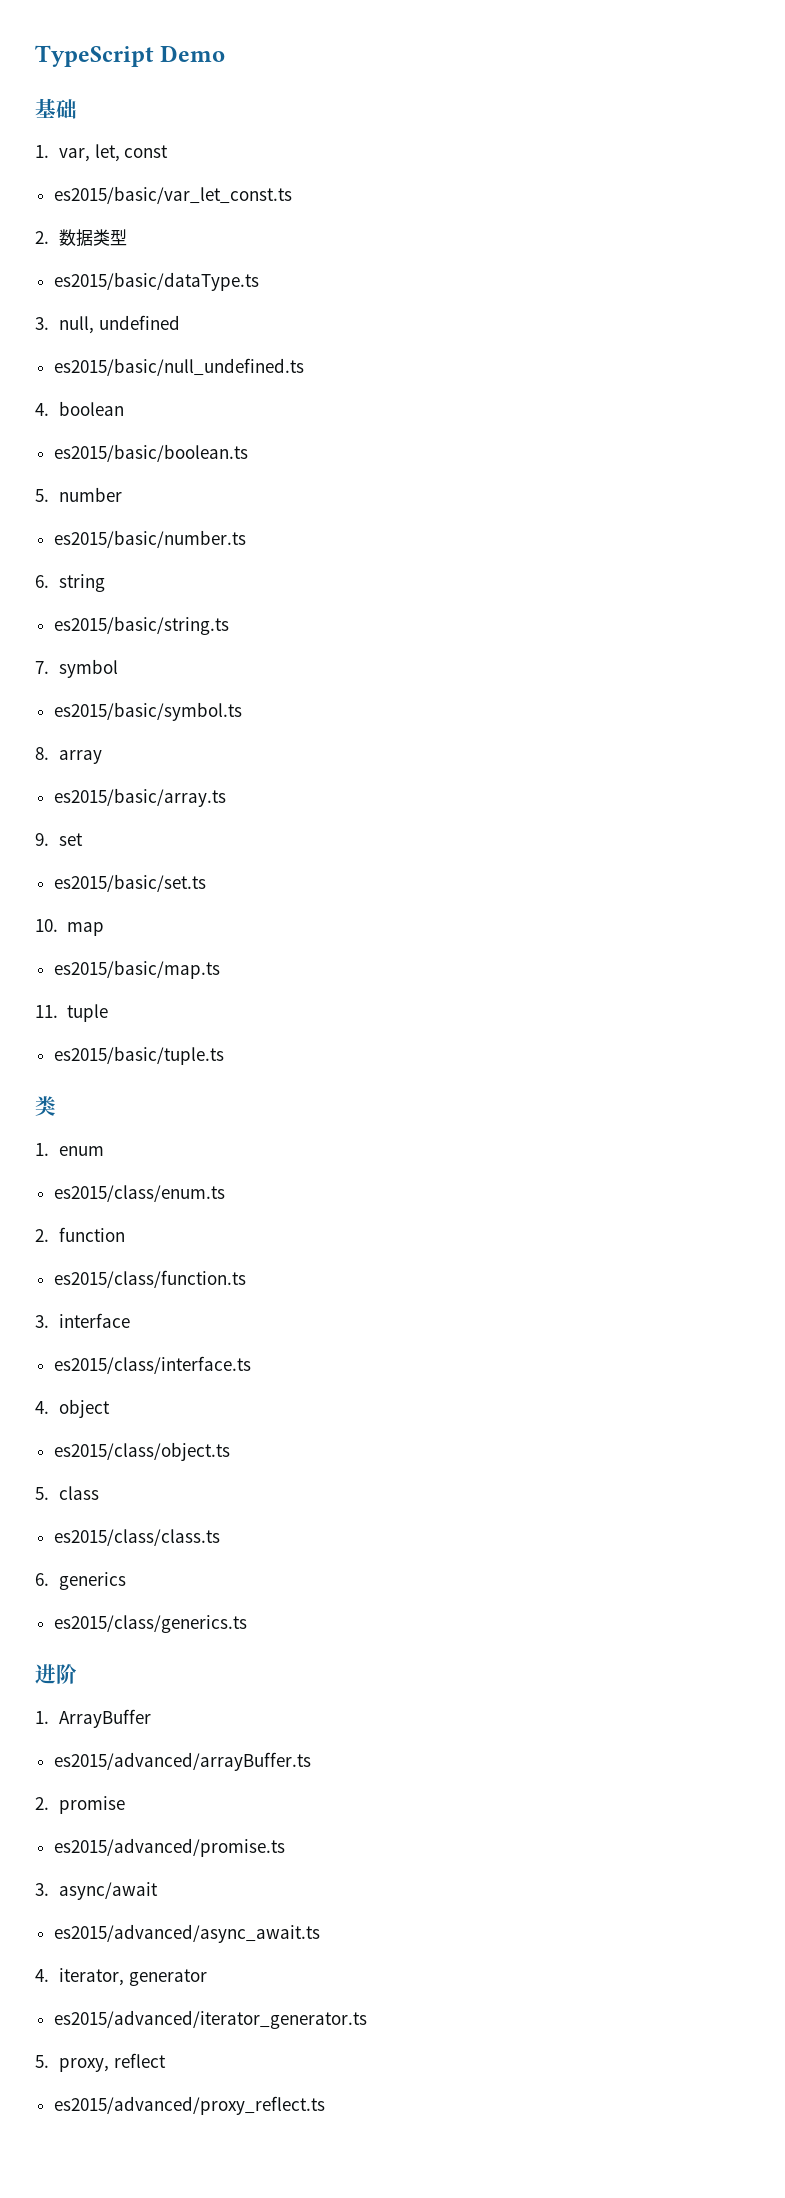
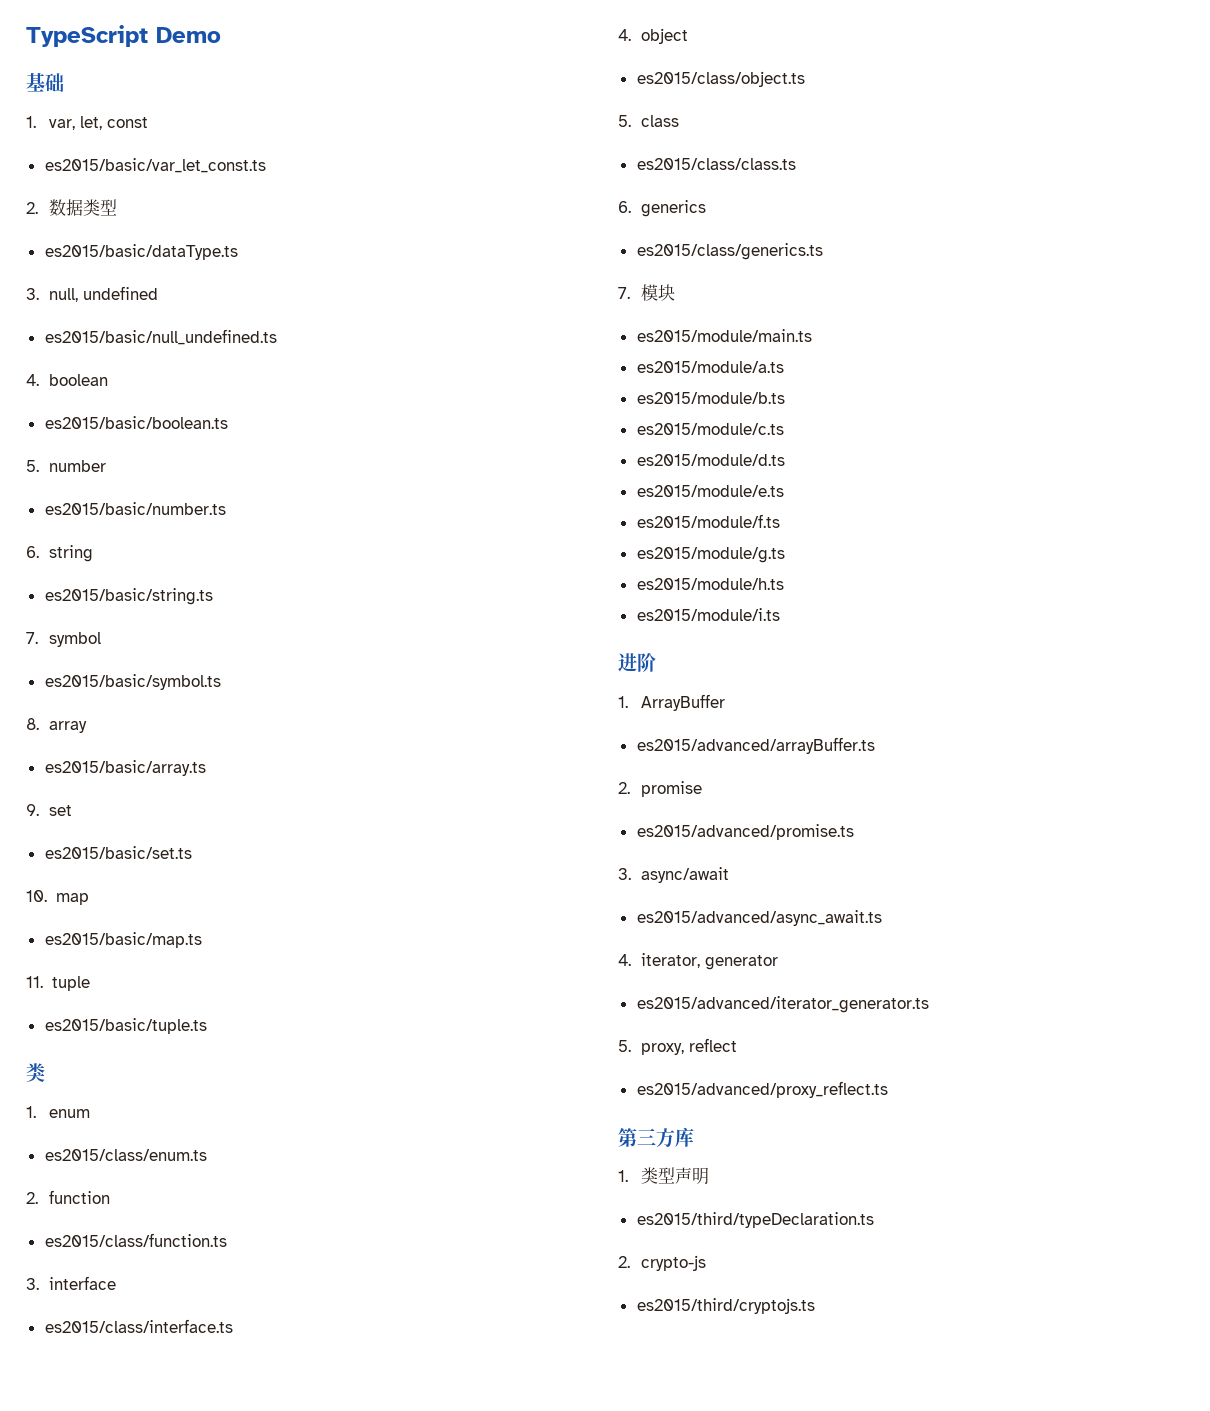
+ 7.模块
+ es2015/module/main.ts
+ es2015/module/a.ts
+ es2015/module/b.ts
+ es2015/module/c.ts
+ es2015/module/d.ts
+ es2015/module/e.ts
+ es2015/module/f.ts
+ es2015/module/g.ts
+ es2015/module/h.ts
+ es2015/module/i.ts
+ 第三方库
+ 1.类型声明
+ es2015/third/typeDeclaration.ts
+ 2. crypto-js
+ es2015/third/cryptojs.ts

